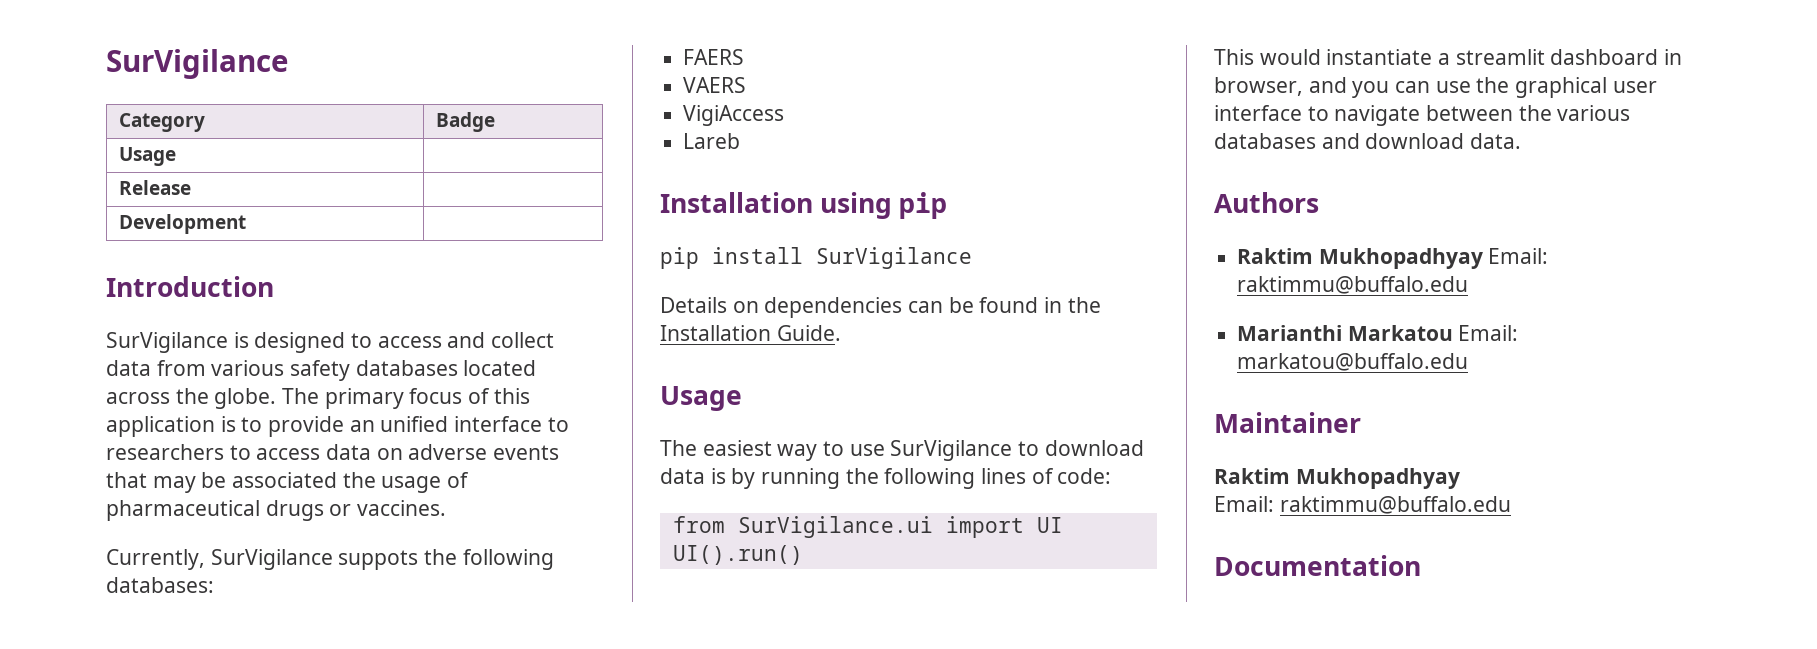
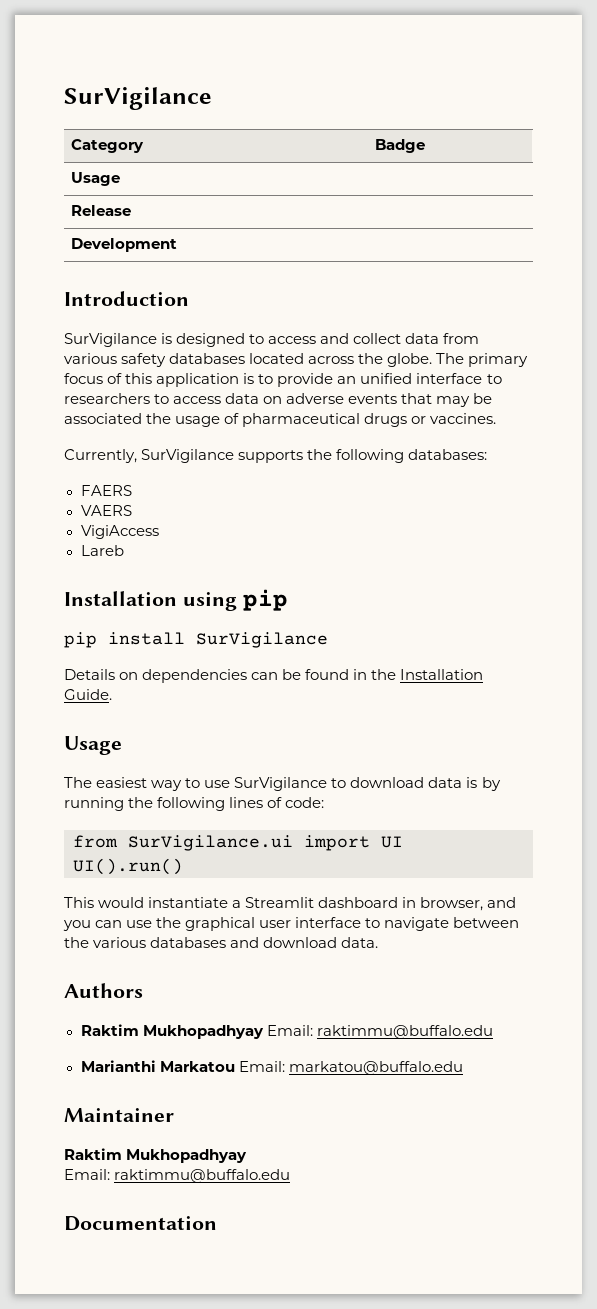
- Currently, SurVigilance suppots the following databases:
+ Currently, SurVigilance supports the following databases:
- This would instantiate a streamlit dashboard in browser, and you can use the graphical user interface to navigate between the various databases and download data.
+ This would instantiate a Streamlit dashboard in browser, and you can use the graphical user interface to navigate between the various databases and download data.

